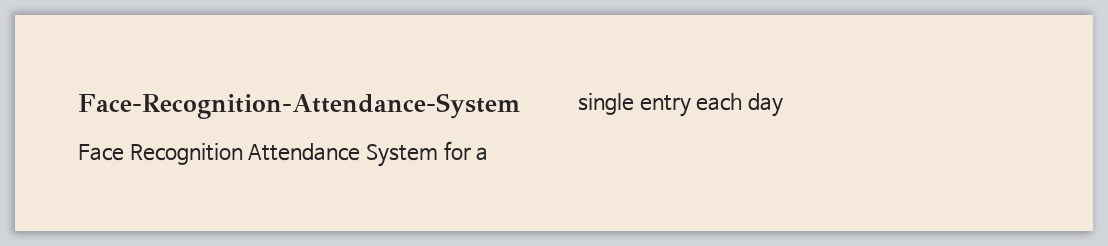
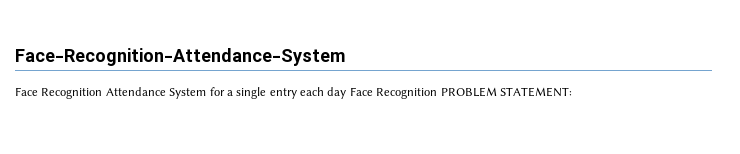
- Face Recognition Attendance System for a single entry each day
+ Face Recognition Attendance System for a single entry each day Face Recognition PROBLEM STATEMENT:

